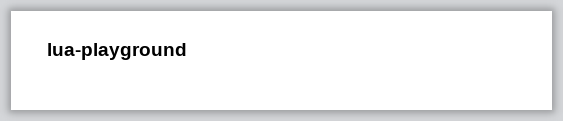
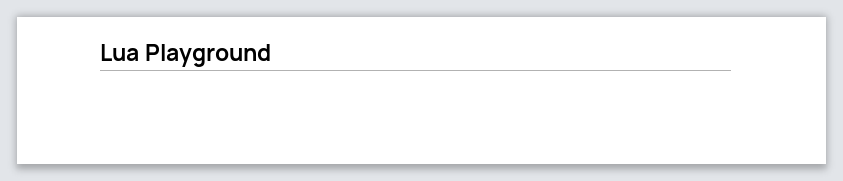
- lua-playground
+ Lua Playground

